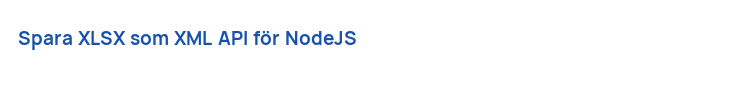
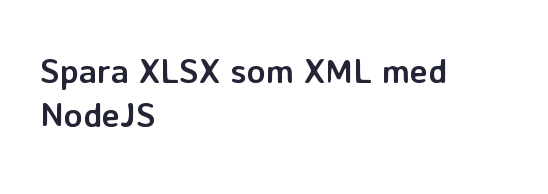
- Spara XLSX som XML API för NodeJS
+ Spara XLSX som XML med NodeJS

